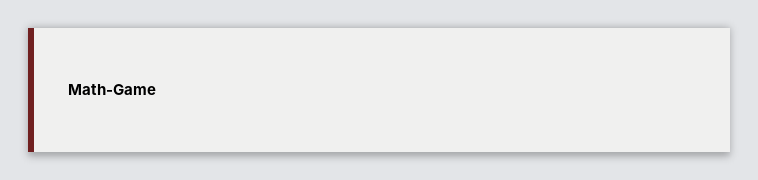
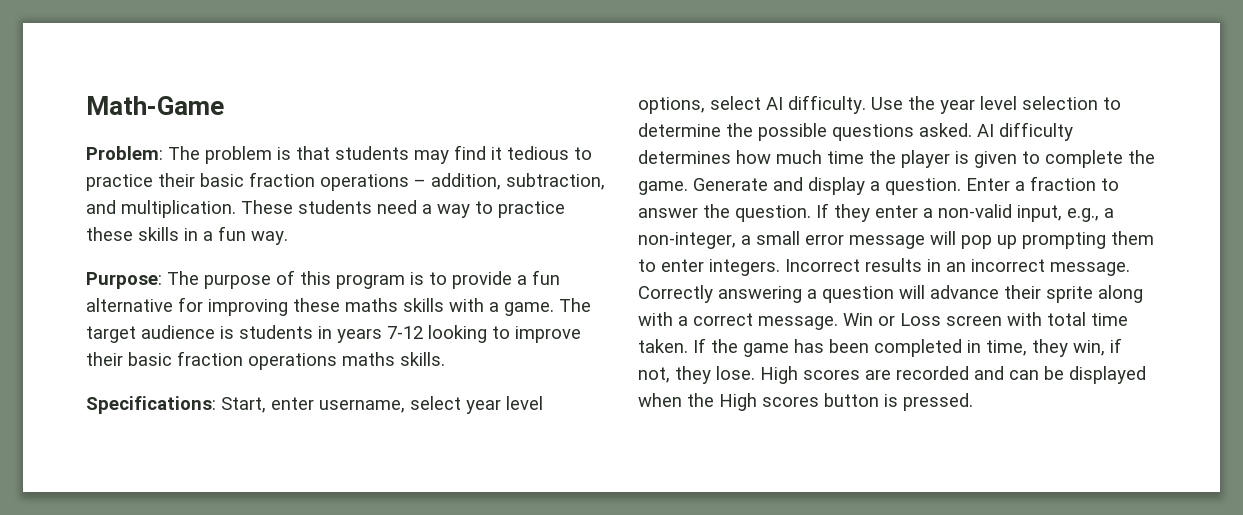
+ Problem: The problem is that students may find it tedious to practice their basic fraction operations – addition, subtraction, and multiplication. These students need a way to practice these skills in a fun way.
+ Purpose: The purpose of this program is to provide a fun alternative for improving these maths skills with a game. The target audience is students in years 7-12 looking to improve their basic fraction operations maths skills.
+ Specifications: Start, enter username, select year level options, select AI difficulty. Use the year level selection to determine the possible questions asked. AI difficulty determines how much time the player is given to complete the game. Generate and display a question. Enter a fraction to answer the question. If they enter a non-valid input, e.g., a non-integer, a small error message will pop up prompting them to enter integers. Incorrect results in an incorrect message. Correctly answering a question will advance their sprite along with a correct message. Win or Loss screen with total time taken. If the game has been completed in time, they win, if not, they lose. High scores are recorded and can be displayed when the High scores button is pressed.

